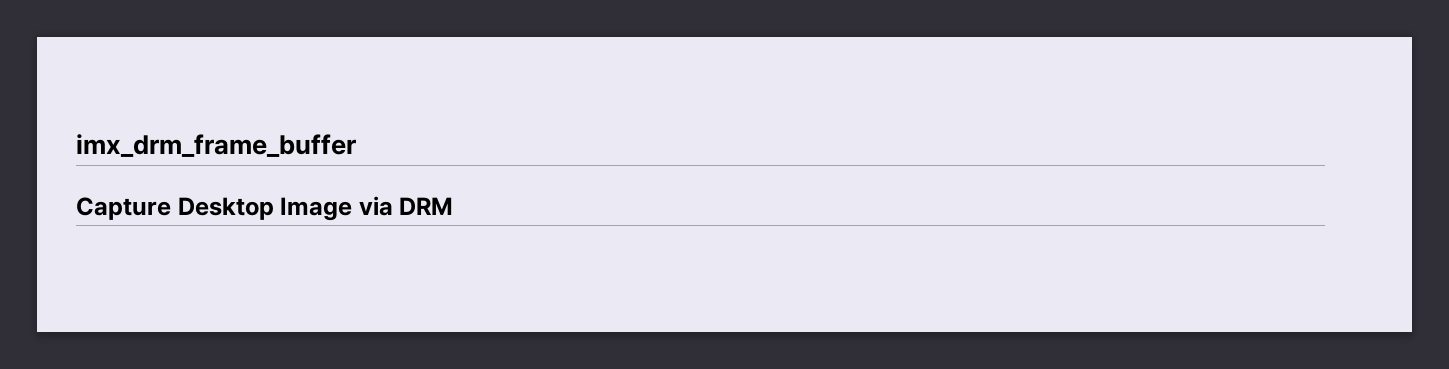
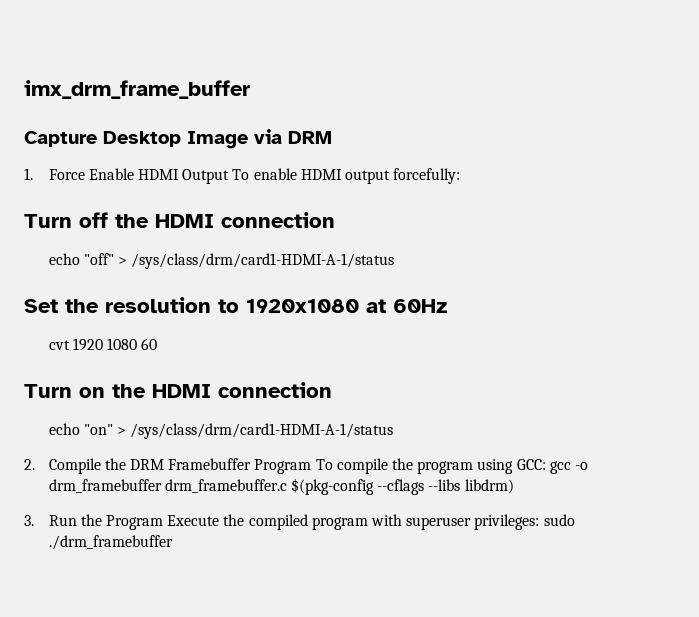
+ 1. Force Enable HDMI Output To enable HDMI output forcefully:
+ Turn off the HDMI connection
+ echo "off" > /sys/class/drm/card1-HDMI-A-1/status
+ Set the resolution to 1920x1080 at 60Hz
+ cvt 1920 1080 60
+ Turn on the HDMI connection
+ echo "on" > /sys/class/drm/card1-HDMI-A-1/status
+ 2. Compile the DRM Framebuffer Program To compile the program using GCC: gcc -o drm_framebuffer drm_framebuffer.c $(pkg-config --cflags --libs libdrm)
+ 3. Run the Program Execute the compiled program with superuser privileges: sudo ./drm_framebuffer

